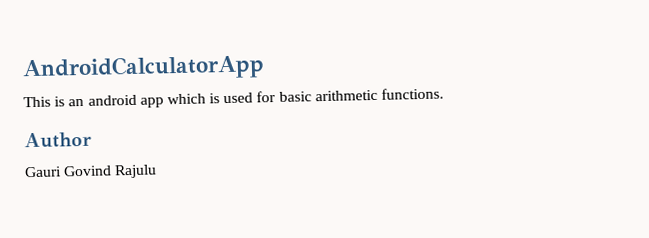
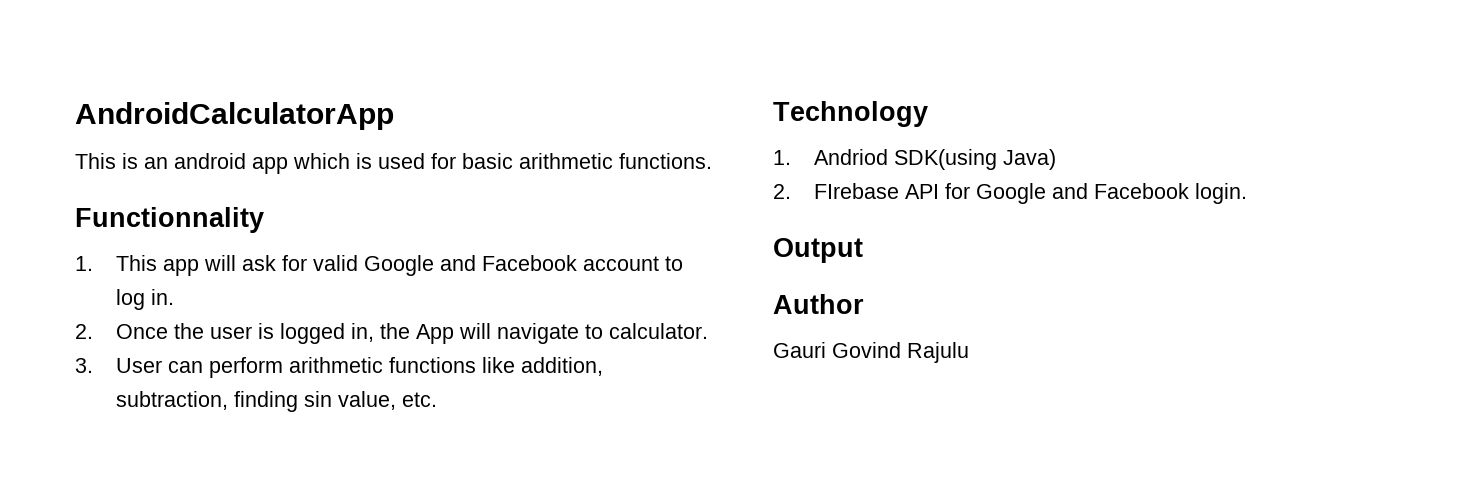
+ Functionnality
+ 1. This app will ask for valid Google and Facebook account to log in.
+ 2. Once the user is logged in, the App will navigate to calculator.
+ 3. User can perform arithmetic functions like addition, subtraction, finding sin value, etc.
+ Technology
+ 1. Andriod SDK(using Java)
+ 2. FIrebase API for Google and Facebook login.
+ Output

